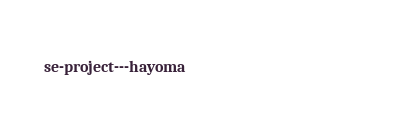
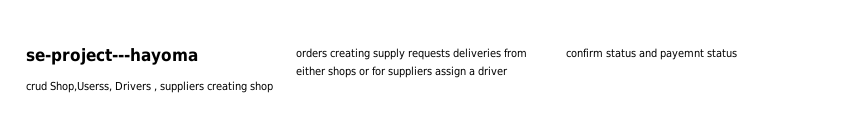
+ crud Shop,Userss, Drivers , suppliers creating shop orders creating supply requests deliveries from either shops or for suppliers assign a driver confirm status and payemnt status

